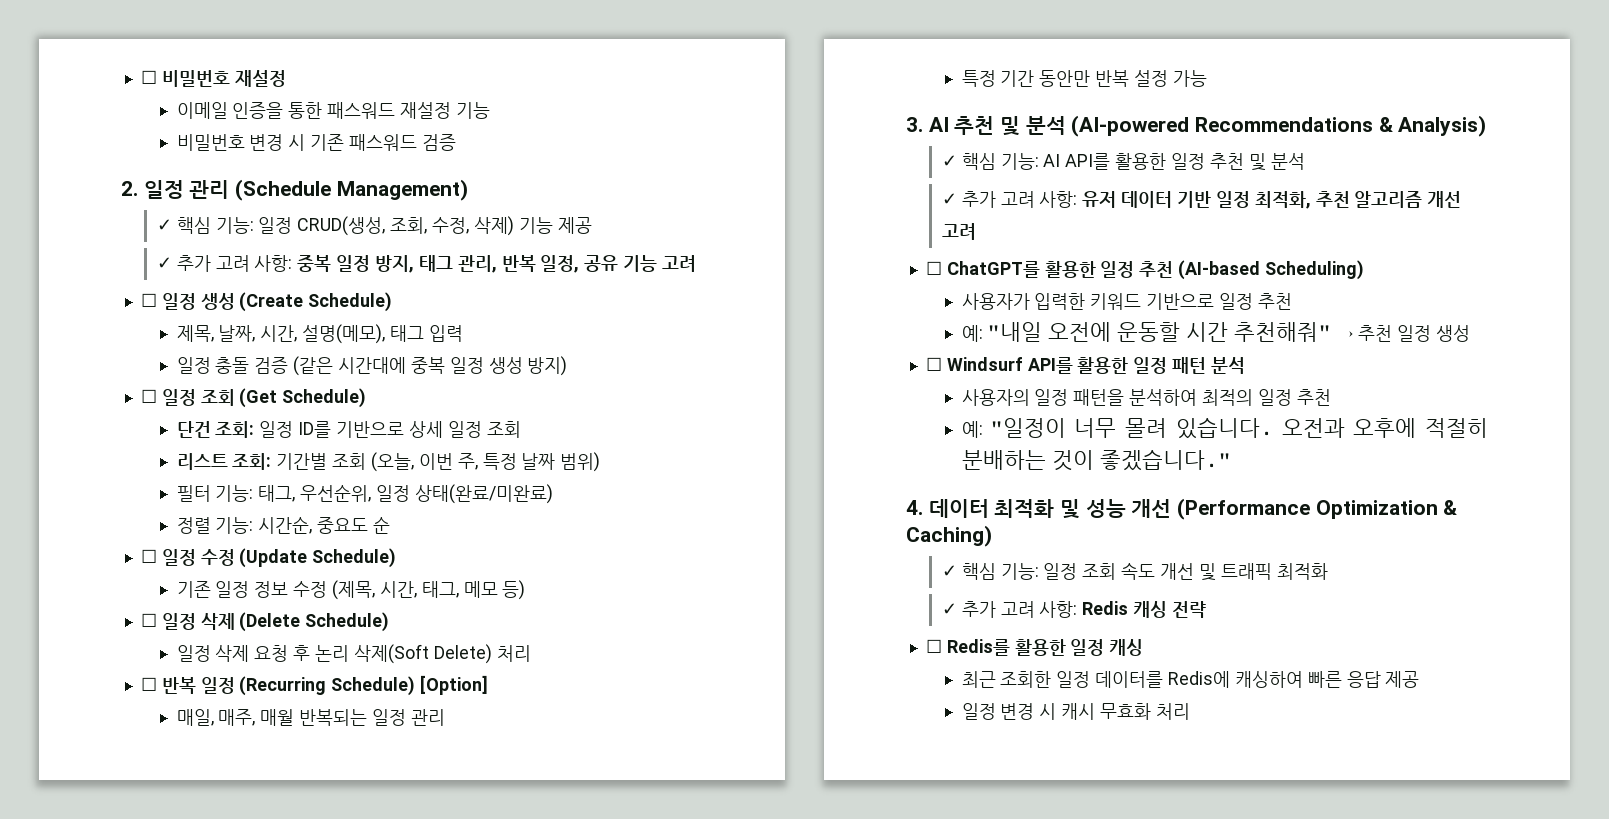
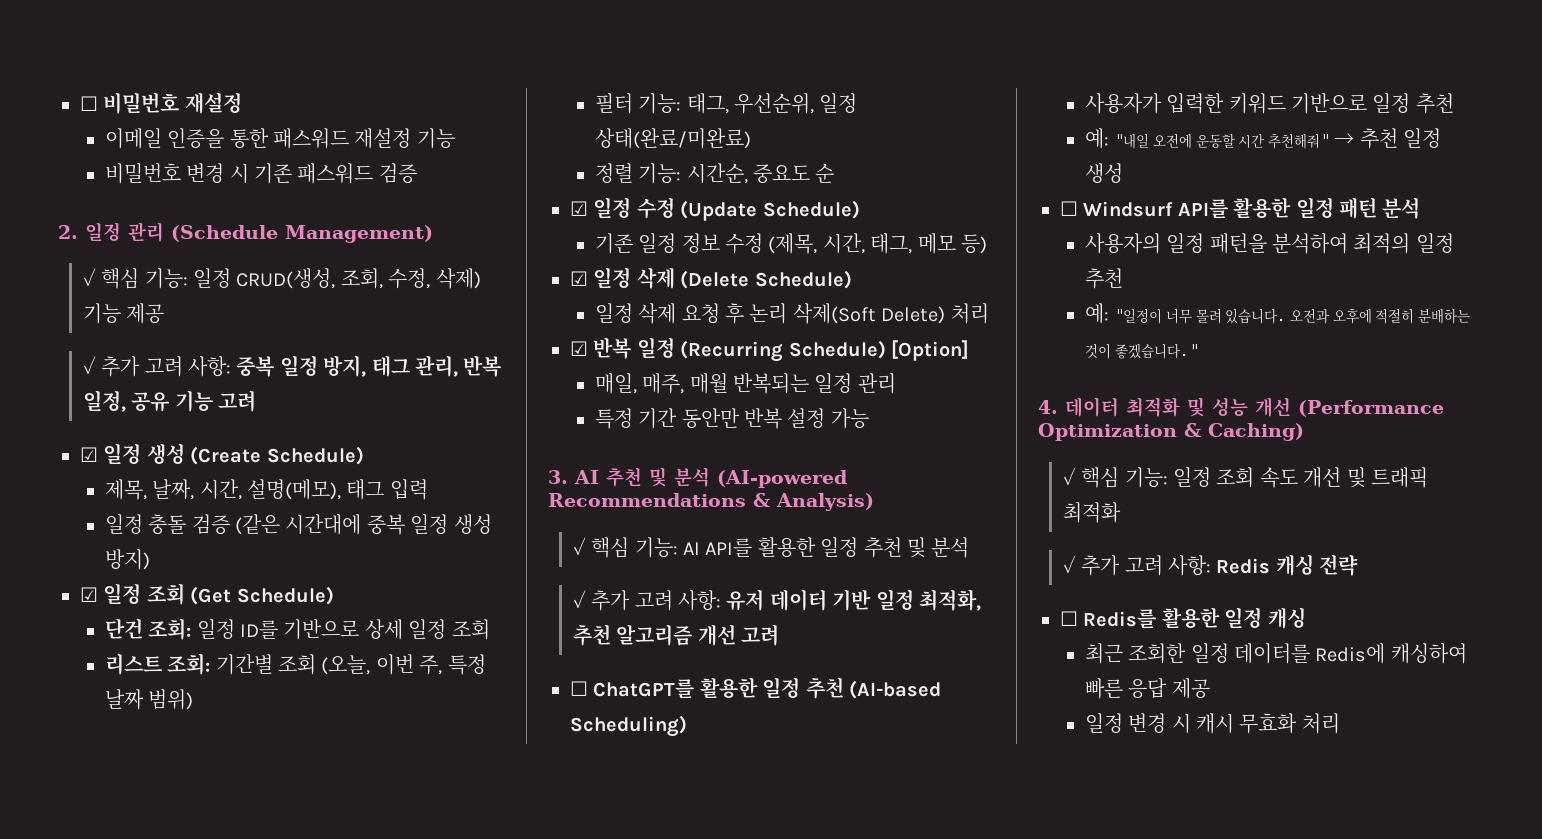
- ☐ 일정 생성 (Create Schedule)
+ ☑ 일정 생성 (Create Schedule)
- ☐ 일정 조회 (Get Schedule)
+ ☑ 일정 조회 (Get Schedule)
- ☐ 일정 수정 (Update Schedule)
+ ☑ 일정 수정 (Update Schedule)
- ☐ 일정 삭제 (Delete Schedule)
+ ☑ 일정 삭제 (Delete Schedule)
- ☐ 반복 일정 (Recurring Schedule) [Option]
+ ☑ 반복 일정 (Recurring Schedule) [Option]

